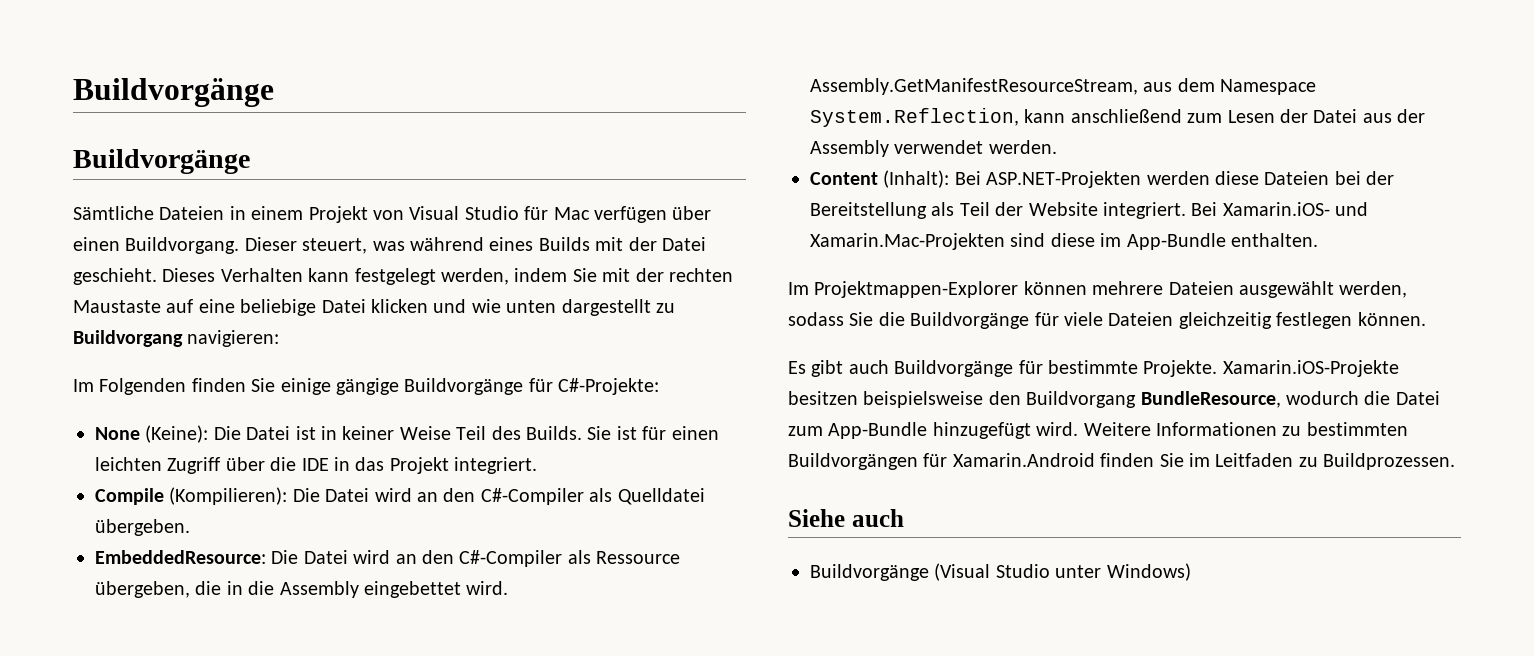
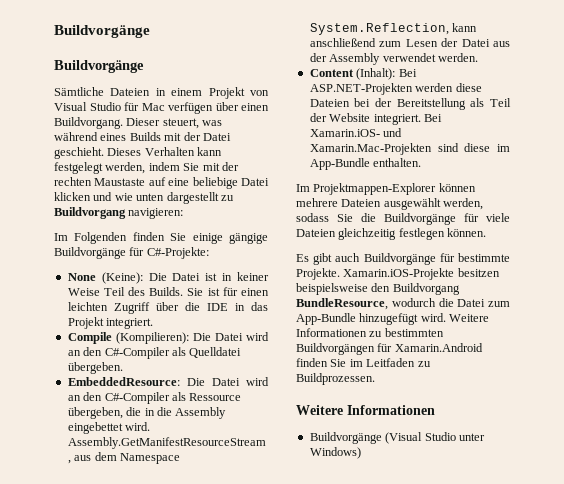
  Weitere Informationen zu bestimmten Buildvorgängen für Xamarin.Android finden Sie im Leitfaden zu Buildprozessen.
- Siehe auch
+ Weitere Informationen

